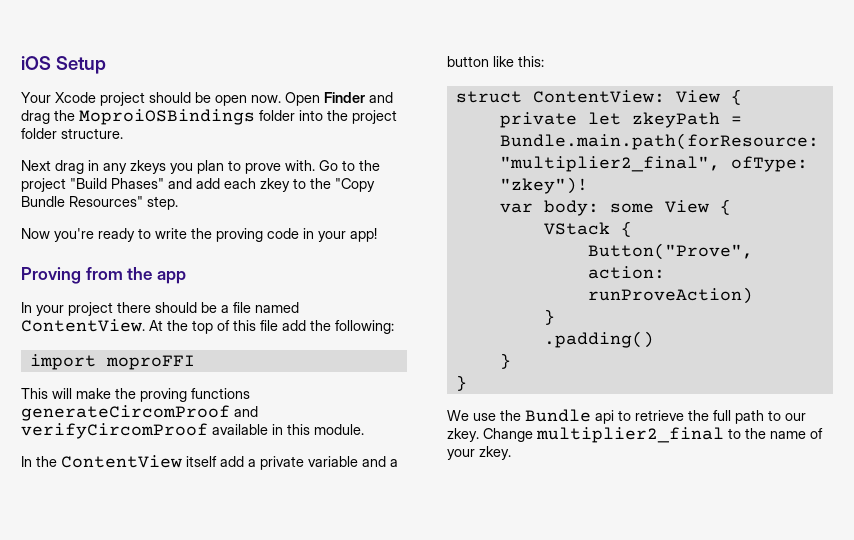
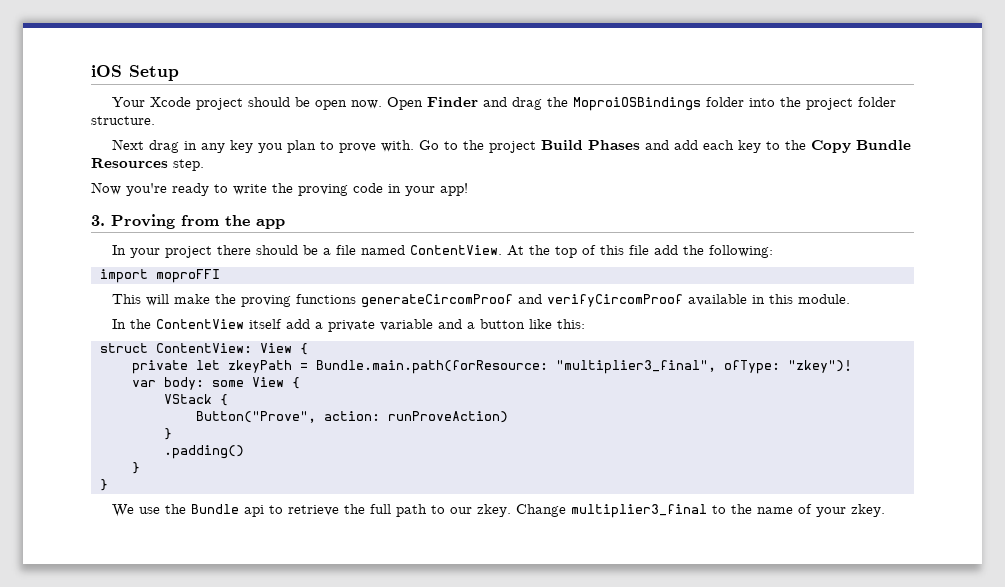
- Next drag in any zkeys you plan to prove with.
+ Next drag in any key you plan to prove with.
- Go to the project "Build Phases" and add each zkey to the "Copy Bundle Resources" step.
+ Go to the project Build Phases and add each key to the Copy Bundle Resources step.
- Proving from the app
+ 3. Proving from the app
- private let zkeyPath = Bundle.main.path(forResource: "multiplier2_final", ofType: "zkey")!
+ private let zkeyPath = Bundle.main.path(forResource: "multiplier3_final", ofType: "zkey")!
- Change multiplier2_final to the name of your zkey.
+ Change multiplier3_final to the name of your zkey.

